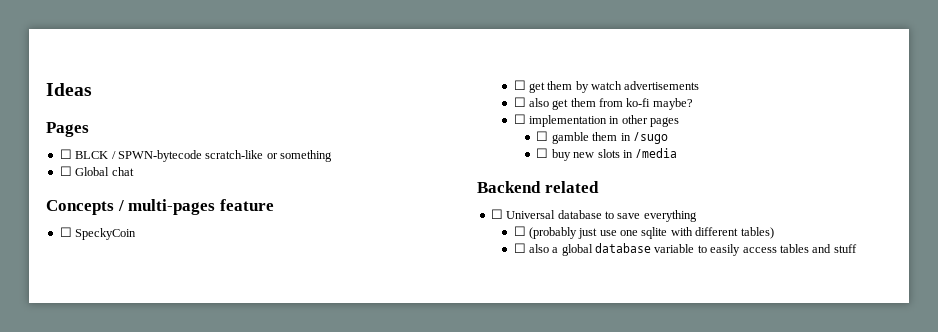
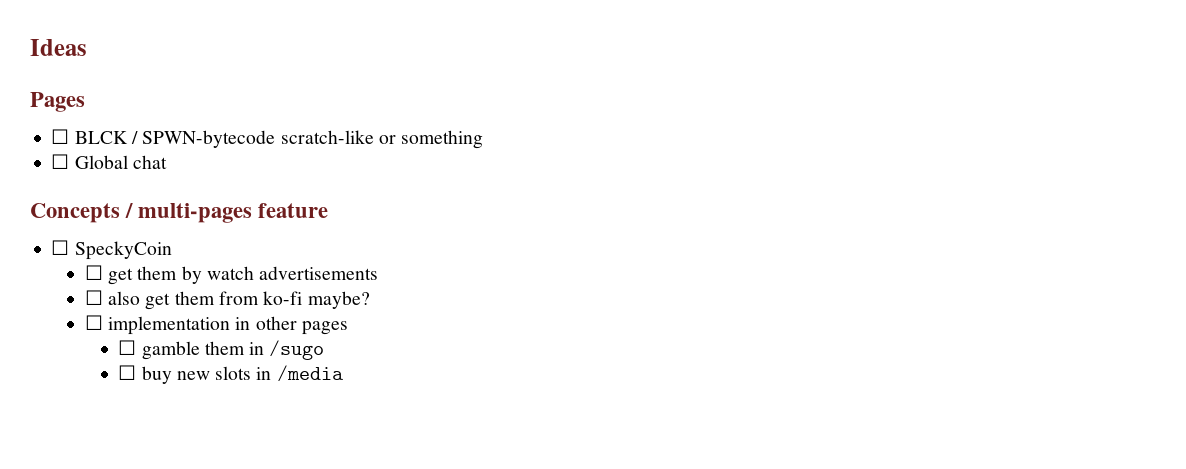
- Backend related
- ☐ Universal database to save everything
- ☐ (probably just use one sqlite with different tables)
- ☐ also a global database variable to easily access tables and stuff

